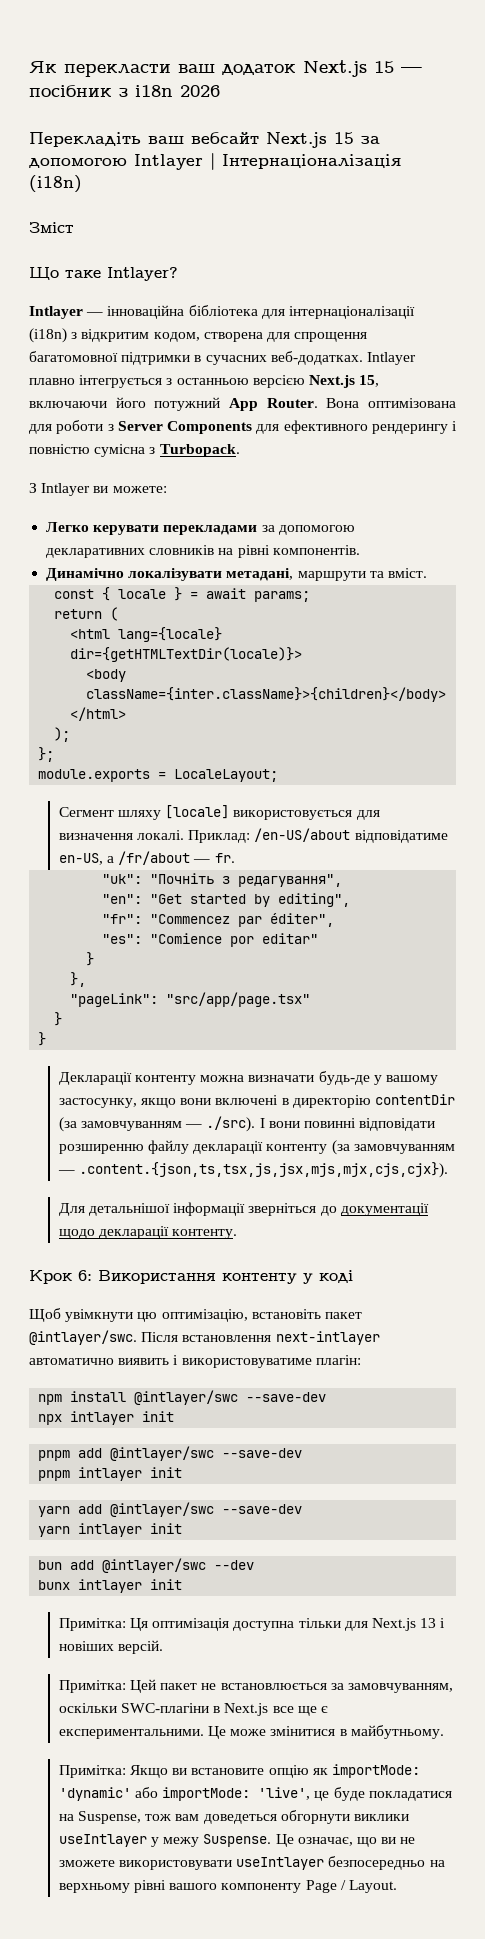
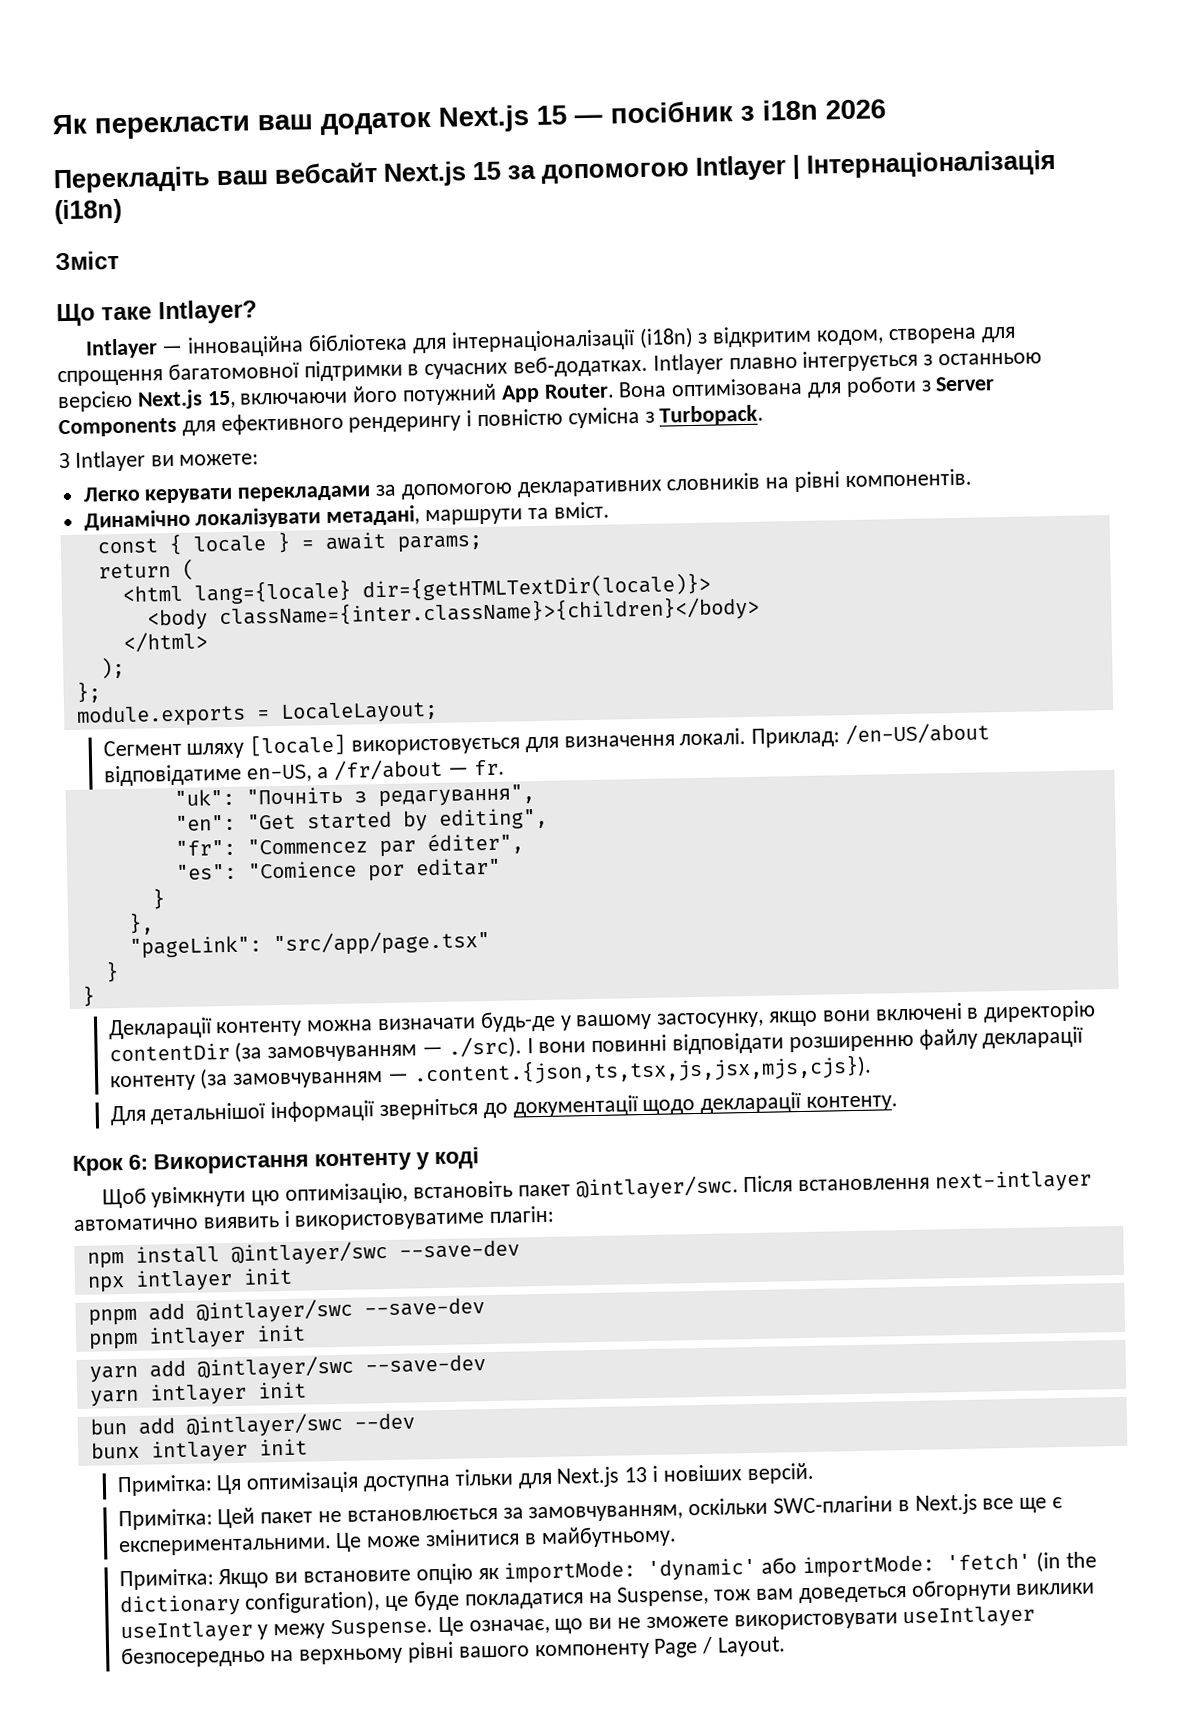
- Декларації контенту можна визначати будь-де у вашому застосунку, якщо вони включені в директорію contentDir (за замовчуванням — ./src). І вони повинні відповідати розширенню файлу декларації контенту (за замовчуванням — .content.{json,ts,tsx,js,jsx,mjs,mjx,cjs,cjx}).
+ Декларації контенту можна визначати будь-де у вашому застосунку, якщо вони включені в директорію contentDir (за замовчуванням — ./src). І вони повинні відповідати розширенню файлу декларації контенту (за замовчуванням — .content.{json,ts,tsx,js,jsx,mjs,cjs}).
- Примітка: Якщо ви встановите опцію як importMode: 'dynamic' або importMode: 'live', це буде покладатися на Suspense, тож вам доведеться обгорнути виклики useIntlayer у межу Suspense.
+ Примітка: Якщо ви встановите опцію як importMode: 'dynamic' або importMode: 'fetch' (in the dictionary configuration), це буде покладатися на Suspense, тож вам доведеться обгорнути виклики useIntlayer у межу Suspense.

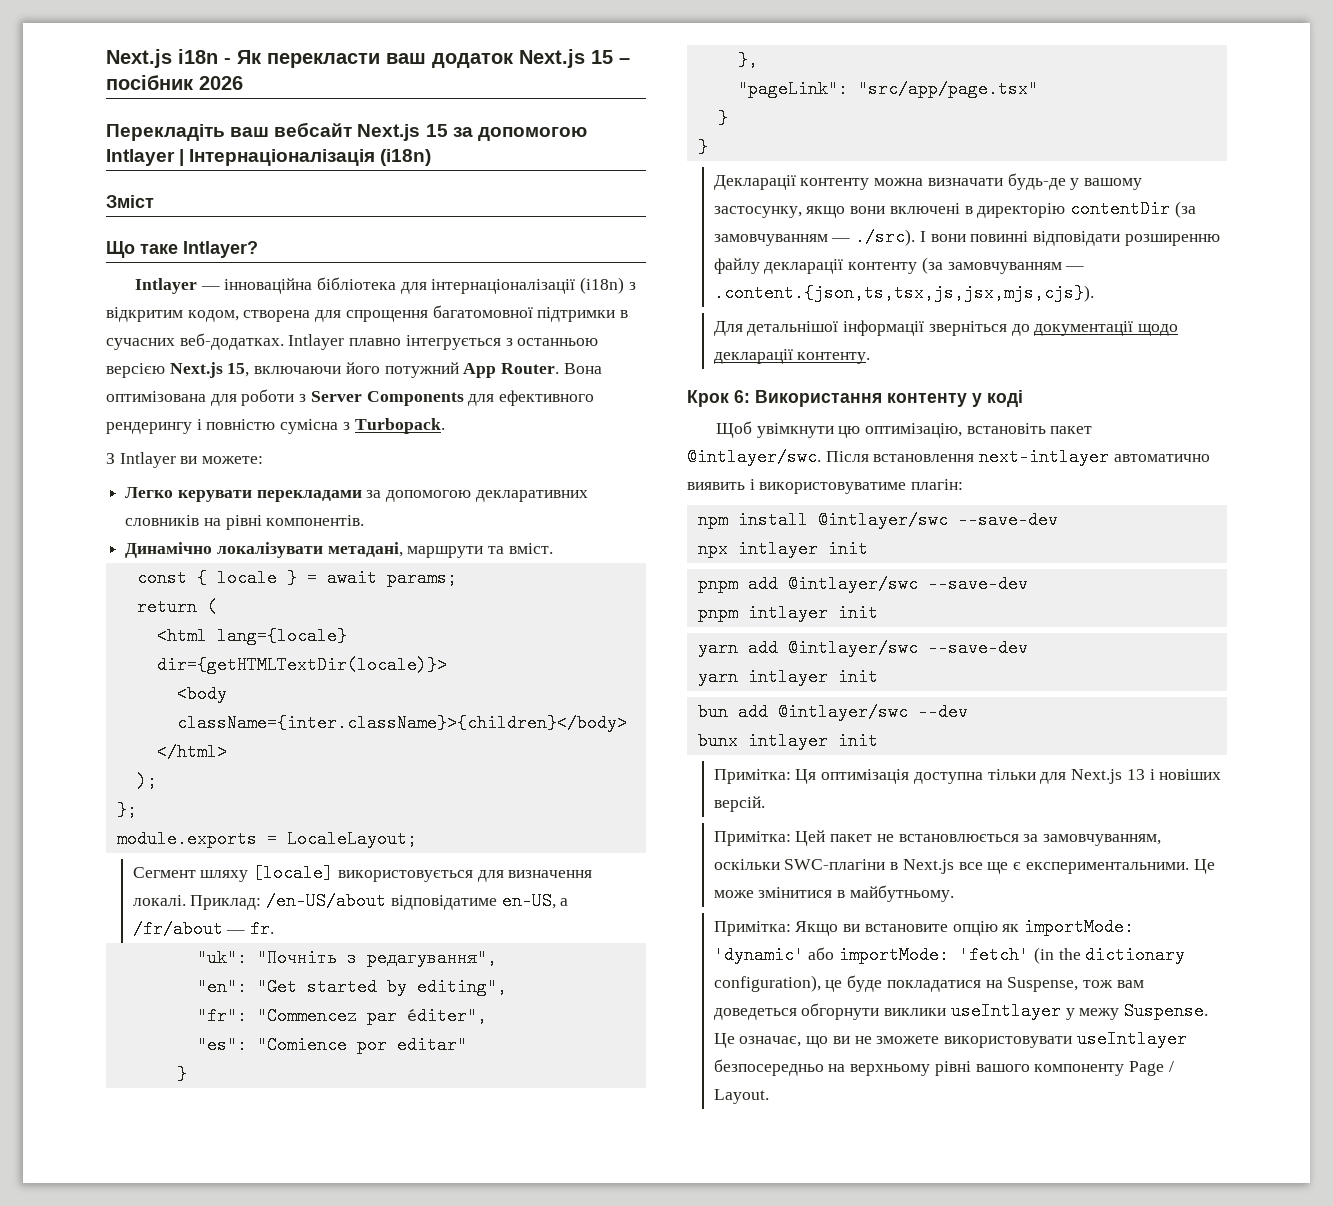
- Як перекласти ваш додаток Next.js 15 — посібник з i18n 2026
+ Next.js i18n - Як перекласти ваш додаток Next.js 15 – посібник 2026

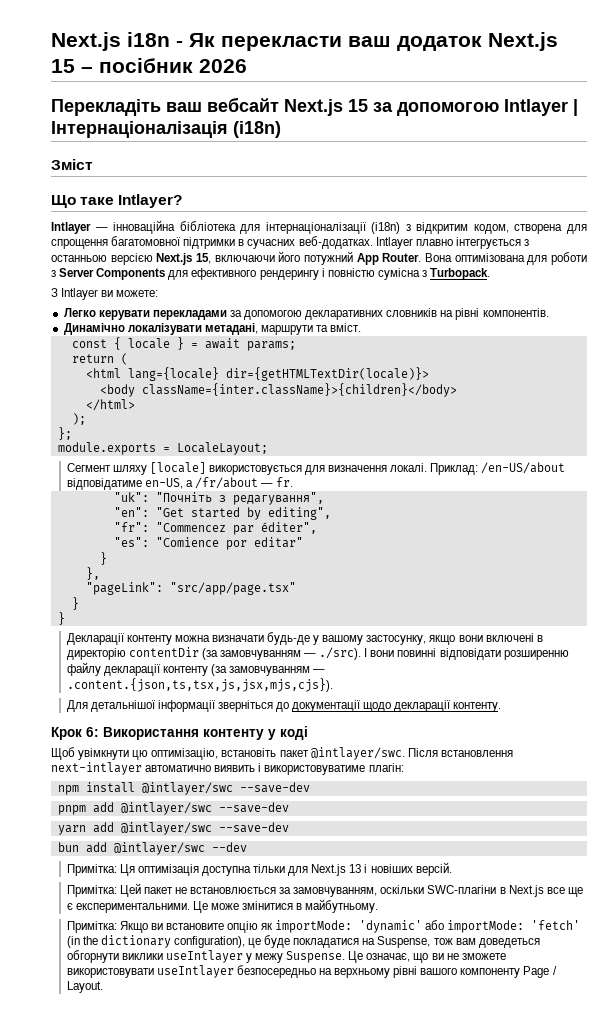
- npx intlayer init
- pnpm intlayer init
- yarn intlayer init
- bunx intlayer init

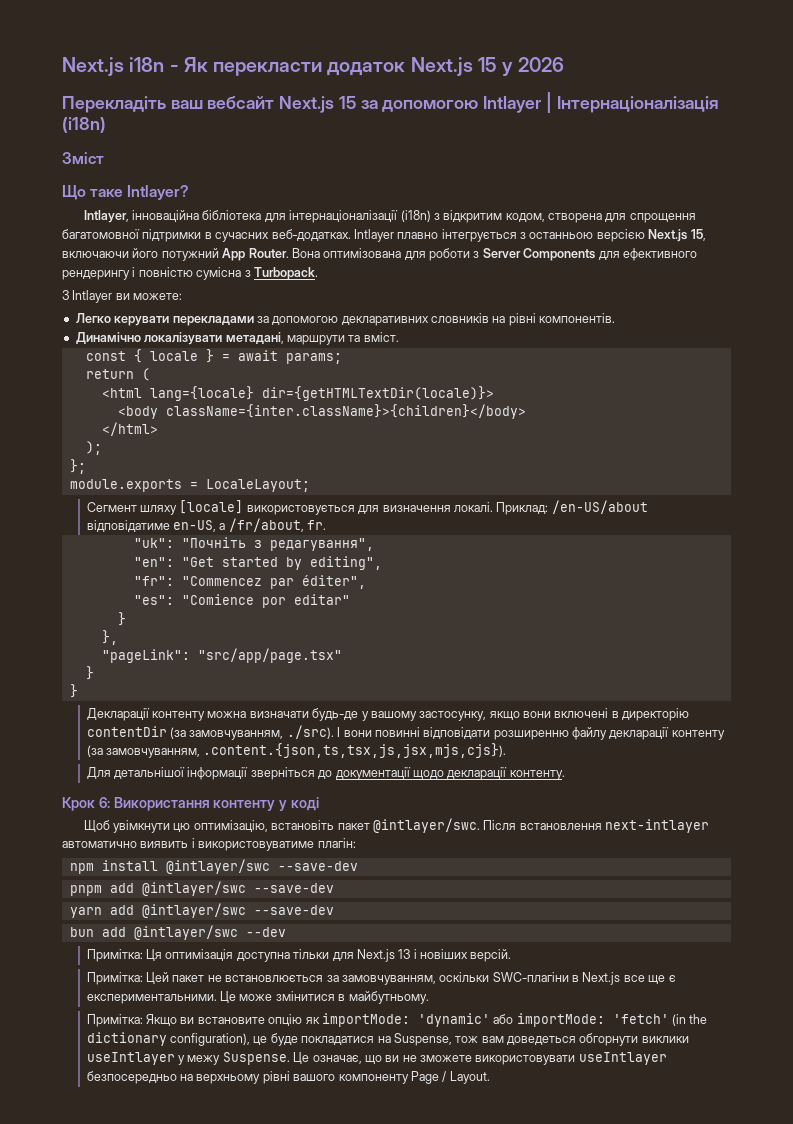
- Next.js i18n - Як перекласти ваш додаток Next.js 15 – посібник 2026
+ Next.js i18n - Як перекласти додаток Next.js 15 у 2026
- Intlayer — інноваційна бібліотека для інтернаціоналізації (i18n) з відкритим кодом, створена для спрощення багатомовної підтримки в сучасних веб‑додатках.
+ Intlayer, інноваційна бібліотека для інтернаціоналізації (i18n) з відкритим кодом, створена для спрощення багатомовної підтримки в сучасних веб‑додатках.
- Приклад: /en-US/about відповідатиме en-US, а /fr/about — fr.
+ Приклад: /en-US/about відповідатиме en-US, а /fr/about, fr.
- Декларації контенту можна визначати будь-де у вашому застосунку, якщо вони включені в директорію contentDir (за замовчуванням — ./src). І вони повинні відповідати розширенню файлу декларації контенту (за замовчуванням — .content.{json,ts,tsx,js,jsx,mjs,cjs}).
+ Декларації контенту можна визначати будь-де у вашому застосунку, якщо вони включені в директорію contentDir (за замовчуванням, ./src). І вони повинні відповідати розширенню файлу декларації контенту (за замовчуванням, .content.{json,ts,tsx,js,jsx,mjs,cjs}).

